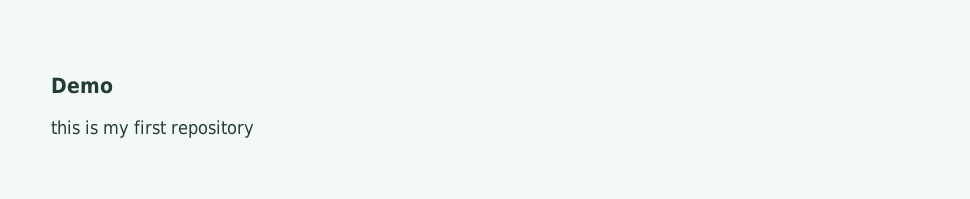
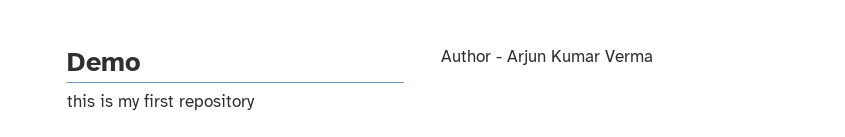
+ Author - Arjun Kumar Verma

